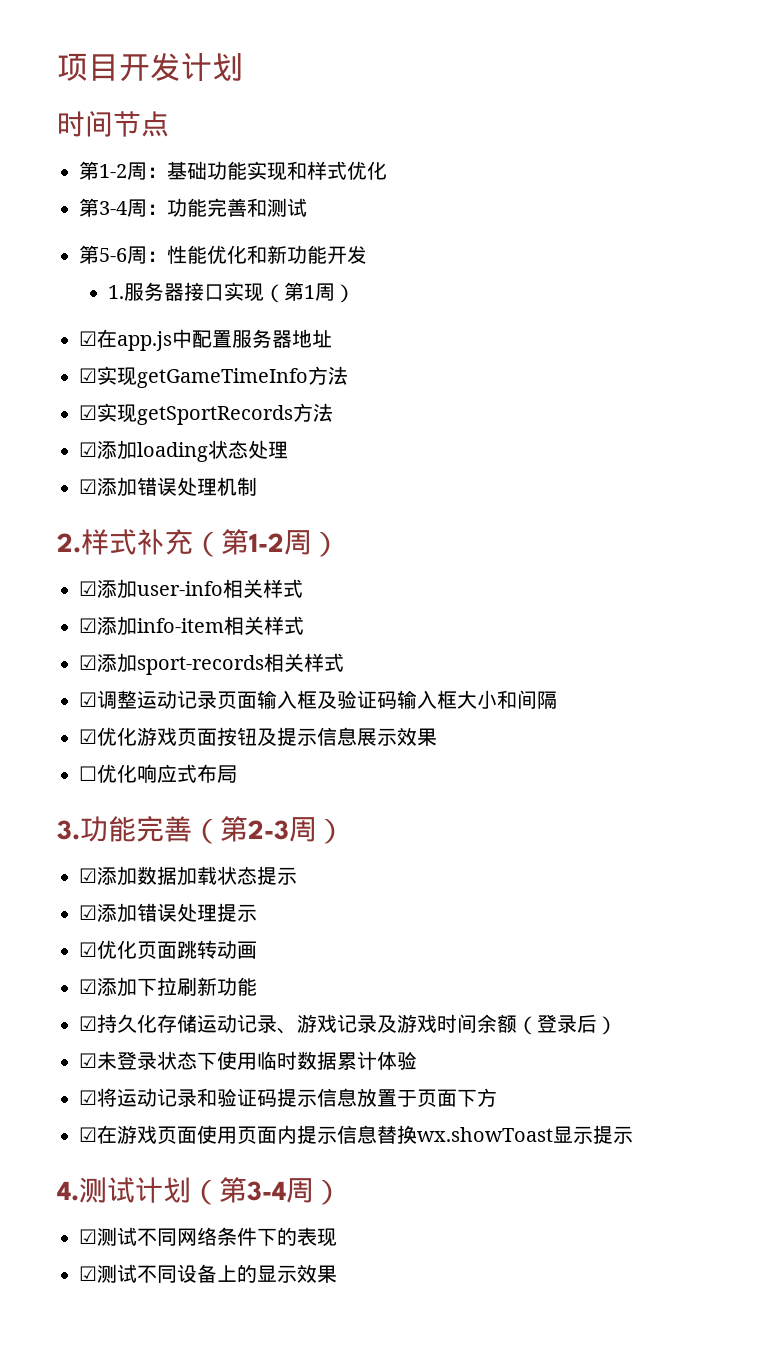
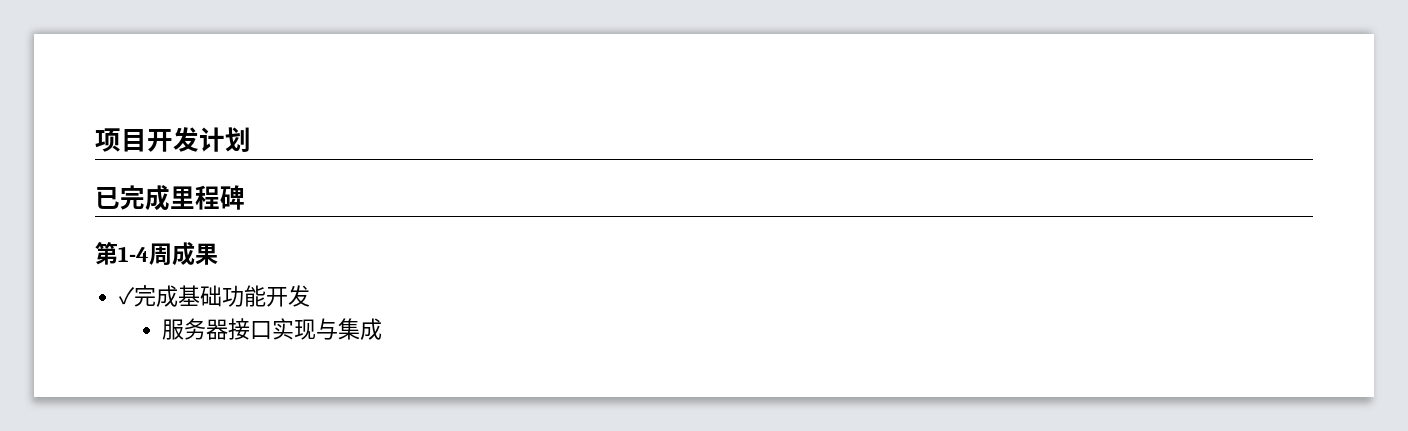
- 时间节点
- 第1-2周：基础功能实现和样式优化
- 第3-4周：功能完善和测试
- 第5-6周：性能优化和新功能开发
+ 已完成里程碑
+ 第1-4周成果
+ ✓完成基础功能开发
- 1.服务器接口实现（第1周）
- ☑在app.js中配置服务器地址
- ☑实现getGameTimeInfo方法
- ☑实现getSportRecords方法
- ☑添加loading状态处理
- ☑添加错误处理机制
- 2.样式补充（第1-2周）
- ☑添加user-info相关样式
- ☑添加info-item相关样式
- ☑添加sport-records相关样式
- ☑调整运动记录页面输入框及验证码输入框大小和间隔
- ☑优化游戏页面按钮及提示信息展示效果
- ☐优化响应式布局
- 3.功能完善（第2-3周）
- ☑添加数据加载状态提示
- ☑添加错误处理提示
- ☑优化页面跳转动画
- ☑添加下拉刷新功能
- ☑持久化存储运动记录、游戏记录及游戏时间余额（登录后）
- ☑未登录状态下使用临时数据累计体验
- ☑将运动记录和验证码提示信息放置于页面下方
- ☑在游戏页面使用页面内提示信息替换wx.showToast显示提示
- 4.测试计划（第3-4周）
- ☑测试不同网络条件下的表现
- ☑测试不同设备上的显示效果
+ 服务器接口实现与集成

